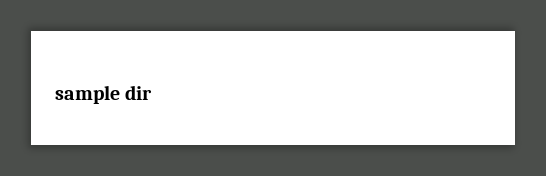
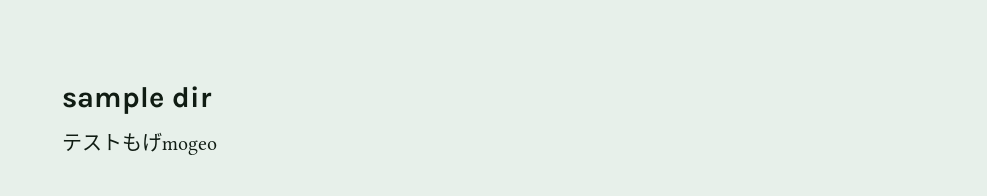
+ テストもげmogeo

